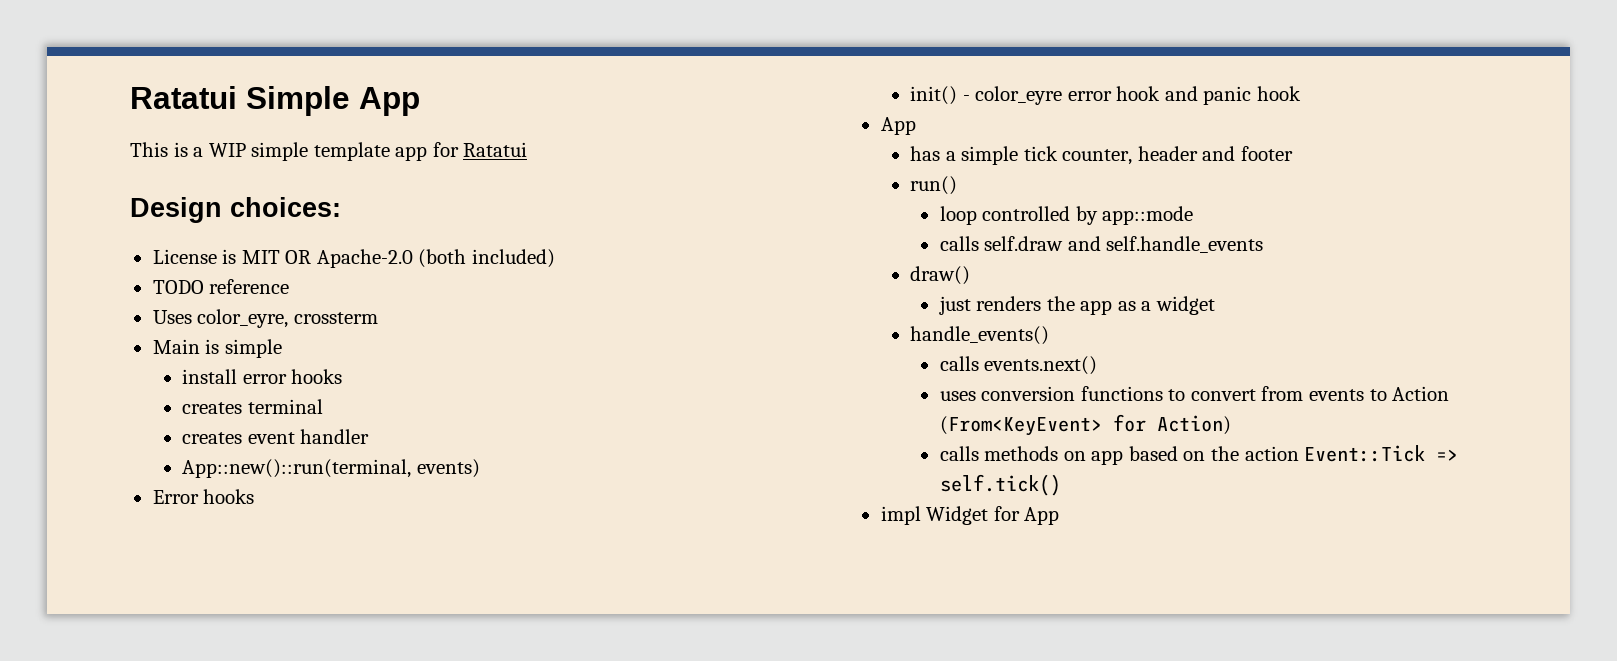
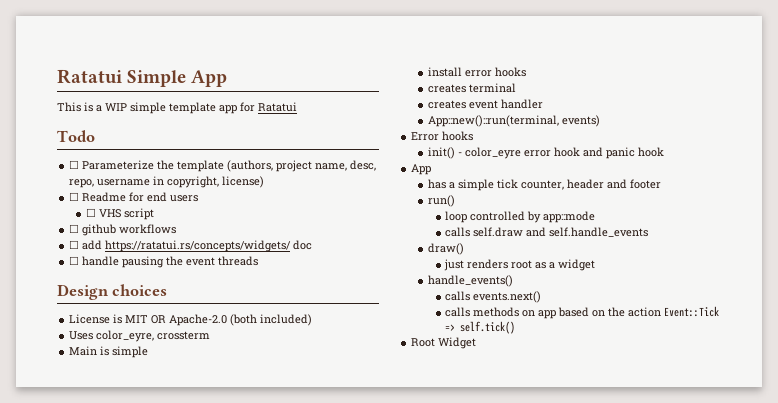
+ Todo
+ ☐ Parameterize the template (authors, project name, desc, repo, username in copyright, license)
+ ☐ Readme for end users
+ ☐ VHS script
+ ☐ github workflows
+ ☐ add https://ratatui.rs/concepts/widgets/ doc
+ ☐ handle pausing the event threads
- Design choices:
+ Design choices
- TODO reference
- just renders the app as a widget
+ just renders root as a widget
- uses conversion functions to convert from events to Action (From<KeyEvent> for Action)
- impl Widget for App
+ Root Widget

